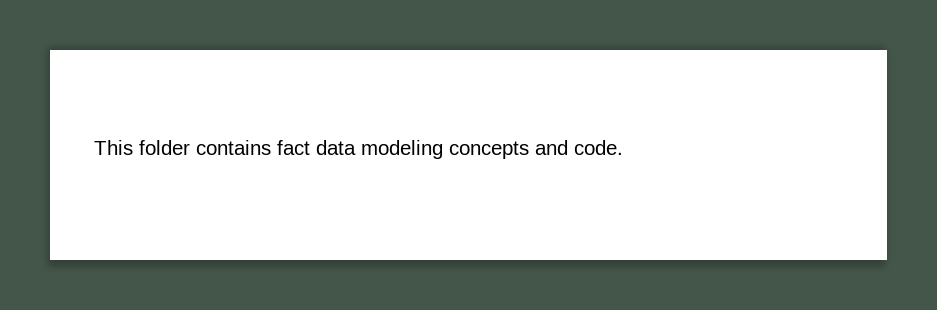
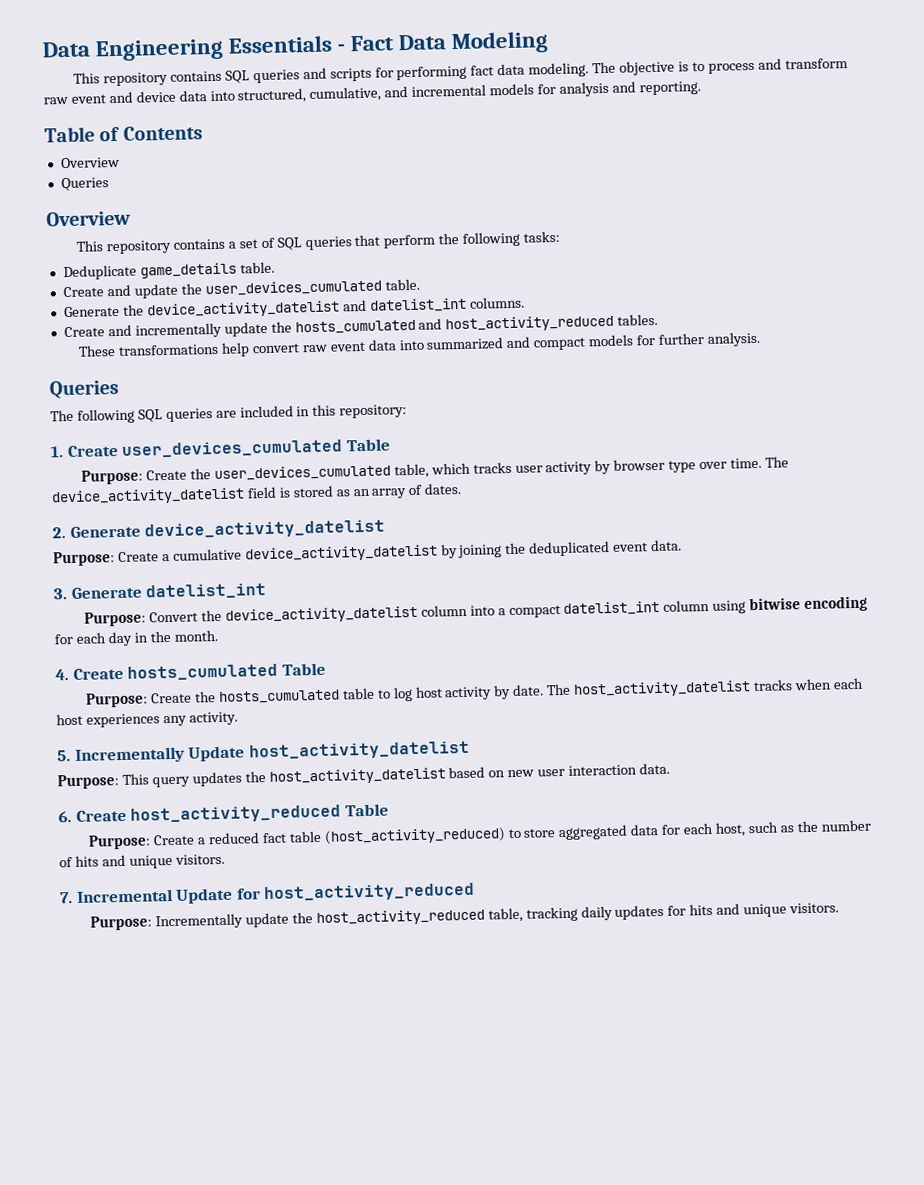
- This folder contains fact data modeling concepts and code.
+ Data Engineering Essentials - Fact Data Modeling
+ This repository contains SQL queries and scripts for performing fact data modeling. The objective is to process and transform raw event and device data into structured, cumulative, and incremental models for analysis and reporting.
+ Table of Contents
+ Overview
+ Queries
+ Overview
+ This repository contains a set of SQL queries that perform the following tasks:
+ Deduplicate game_details table.
+ Create and update the user_devices_cumulated table.
+ Generate the device_activity_datelist and datelist_int columns.
+ Create and incrementally update the hosts_cumulated and host_activity_reduced tables.
+ These transformations help convert raw event data into summarized and compact models for further analysis.
+ Queries
+ The following SQL queries are included in this repository:
+ 1. Create user_devices_cumulated Table
+ Purpose: Create the user_devices_cumulated table, which tracks user activity by browser type over time. The device_activity_datelist field is stored as an array of dates.
+ 2. Generate device_activity_datelist
+ Purpose: Create a cumulative device_activity_datelist by joining the deduplicated event data.
+ 3. Generate datelist_int
+ Purpose: Convert the device_activity_datelist column into a compact datelist_int column using bitwise encoding for each day in the month.
+ 4. Create hosts_cumulated Table
+ Purpose: Create the hosts_cumulated table to log host activity by date. The host_activity_datelist tracks when each host experiences any activity.
+ 5. Incrementally Update host_activity_datelist
+ Purpose: This query updates the host_activity_datelist based on new user interaction data.
+ 6. Create host_activity_reduced Table
+ Purpose: Create a reduced fact table (host_activity_reduced) to store aggregated data for each host, such as the number of hits and unique visitors.
+ 7. Incremental Update for host_activity_reduced
+ Purpose: Incrementally update the host_activity_reduced table, tracking daily updates for hits and unique visitors.

